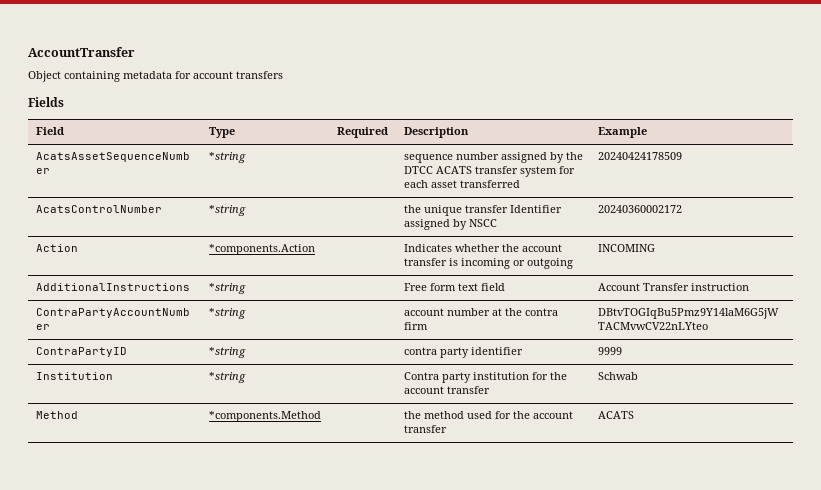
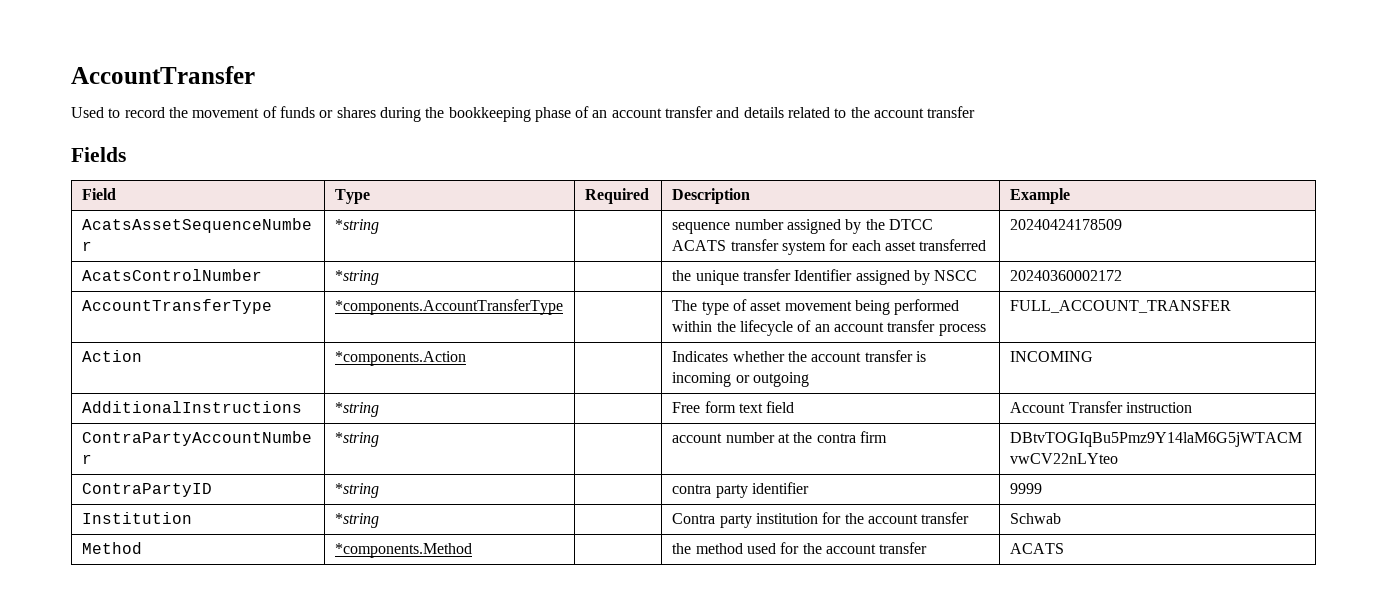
- Object containing metadata for account transfers
+ Used to record the movement of funds or shares during the bookkeeping phase of an account transfer and details related to the account transfer
+ AccountTransferType | *components.AccountTransferType | | The type of asset movement being performed within the lifecycle of an account transfer process | FULL_ACCOUNT_TRANSFER

